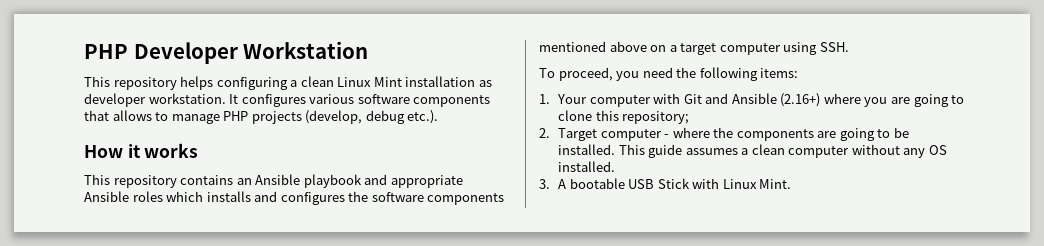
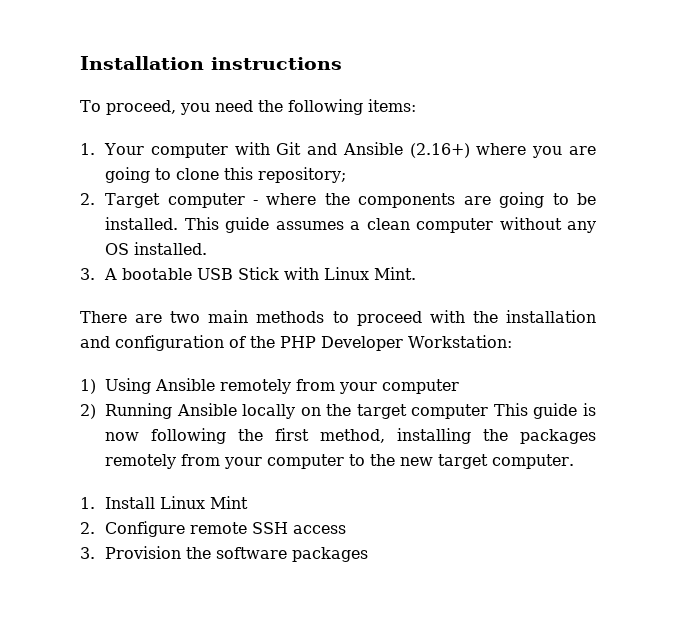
- PHP Developer Workstation
- This repository helps configuring a clean Linux Mint installation as developer workstation. It configures various software components that allows to manage PHP projects (develop, debug etc.).
- How it works
- This repository contains an Ansible playbook and appropriate Ansible roles which installs and configures the software components mentioned above on a target computer using SSH.
+ Installation instructions
+ There are two main methods to proceed with the installation and configuration of the PHP Developer Workstation:
+ 1) Using Ansible remotely from your computer
+ 2) Running Ansible locally on the target computer This guide is now following the first method, installing the packages remotely from your computer to the new target computer.
+ 1. Install Linux Mint
+ 2. Configure remote SSH access
+ 3. Provision the software packages

